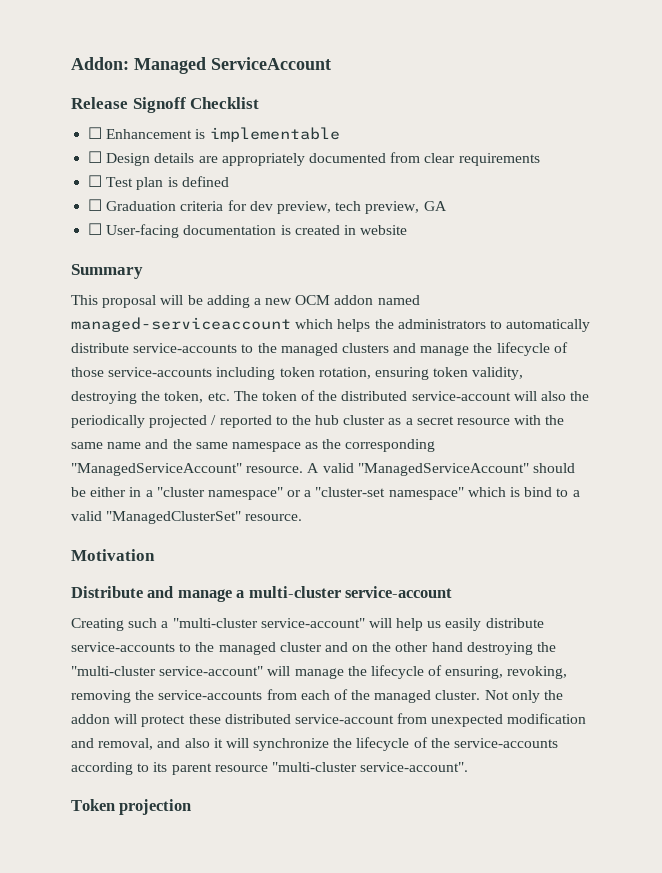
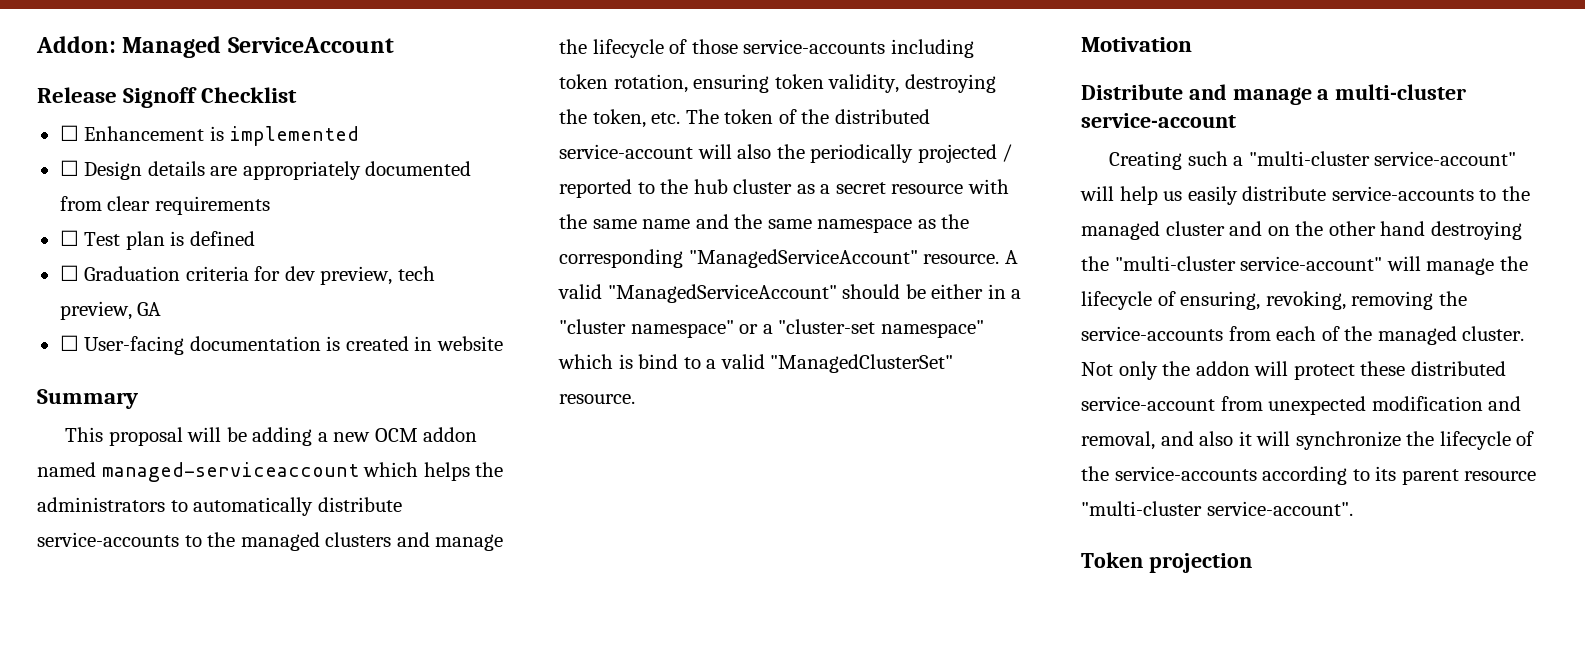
- ☐ Enhancement is implementable
+ ☐ Enhancement is implemented

